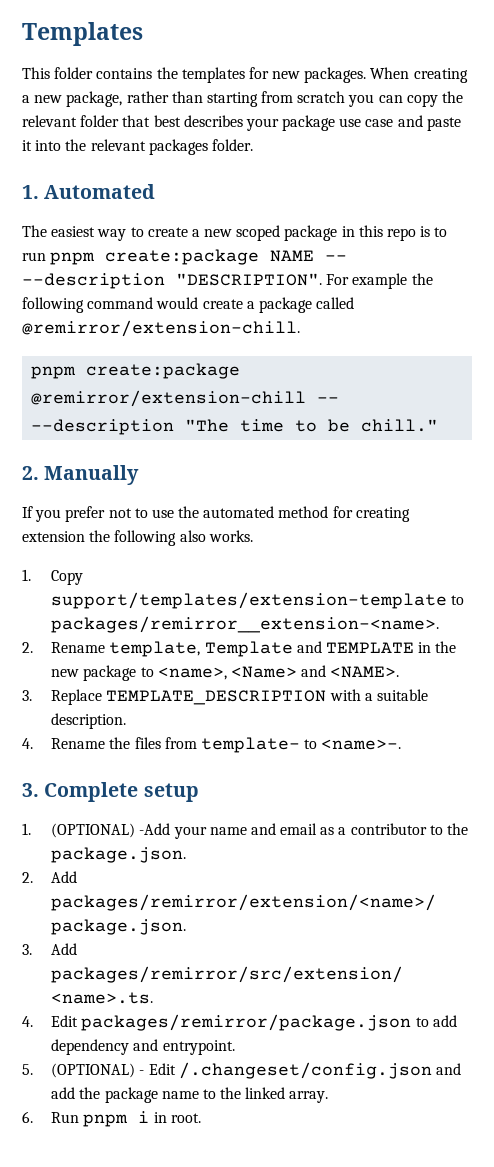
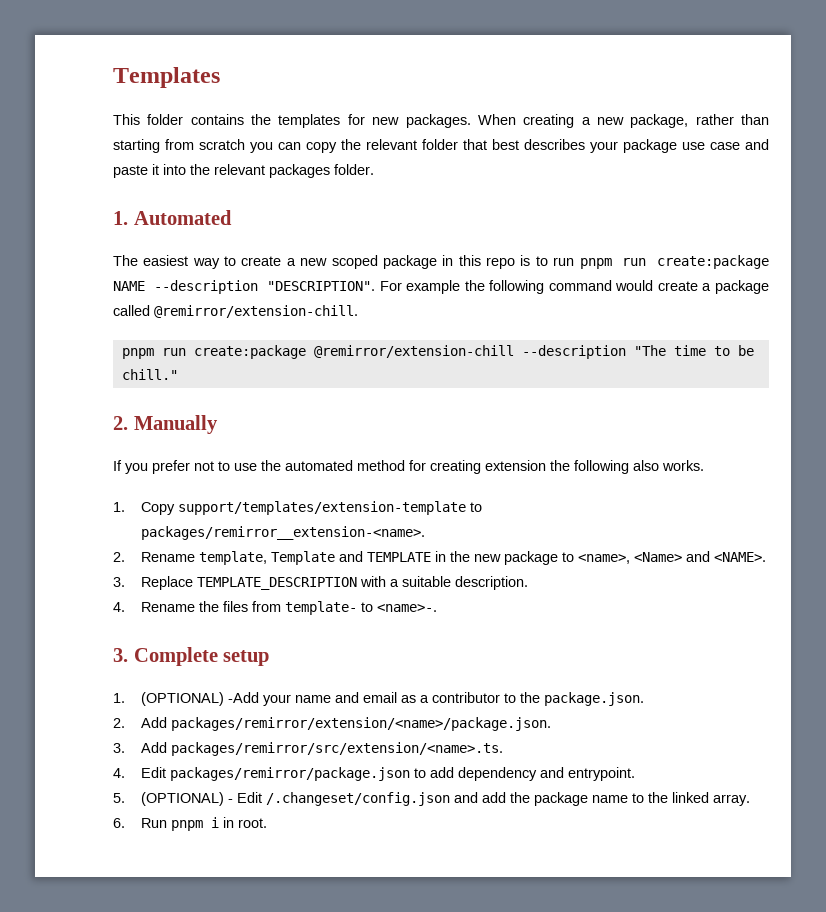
- The easiest way to create a new scoped package in this repo is to run pnpm create:package NAME -- --description "DESCRIPTION".
+ The easiest way to create a new scoped package in this repo is to run pnpm run create:package NAME --description "DESCRIPTION".
- pnpm create:package @remirror/extension-chill -- --description "The time to be chill."
+ pnpm run create:package @remirror/extension-chill --description "The time to be chill."

